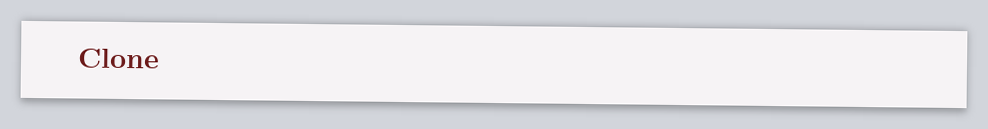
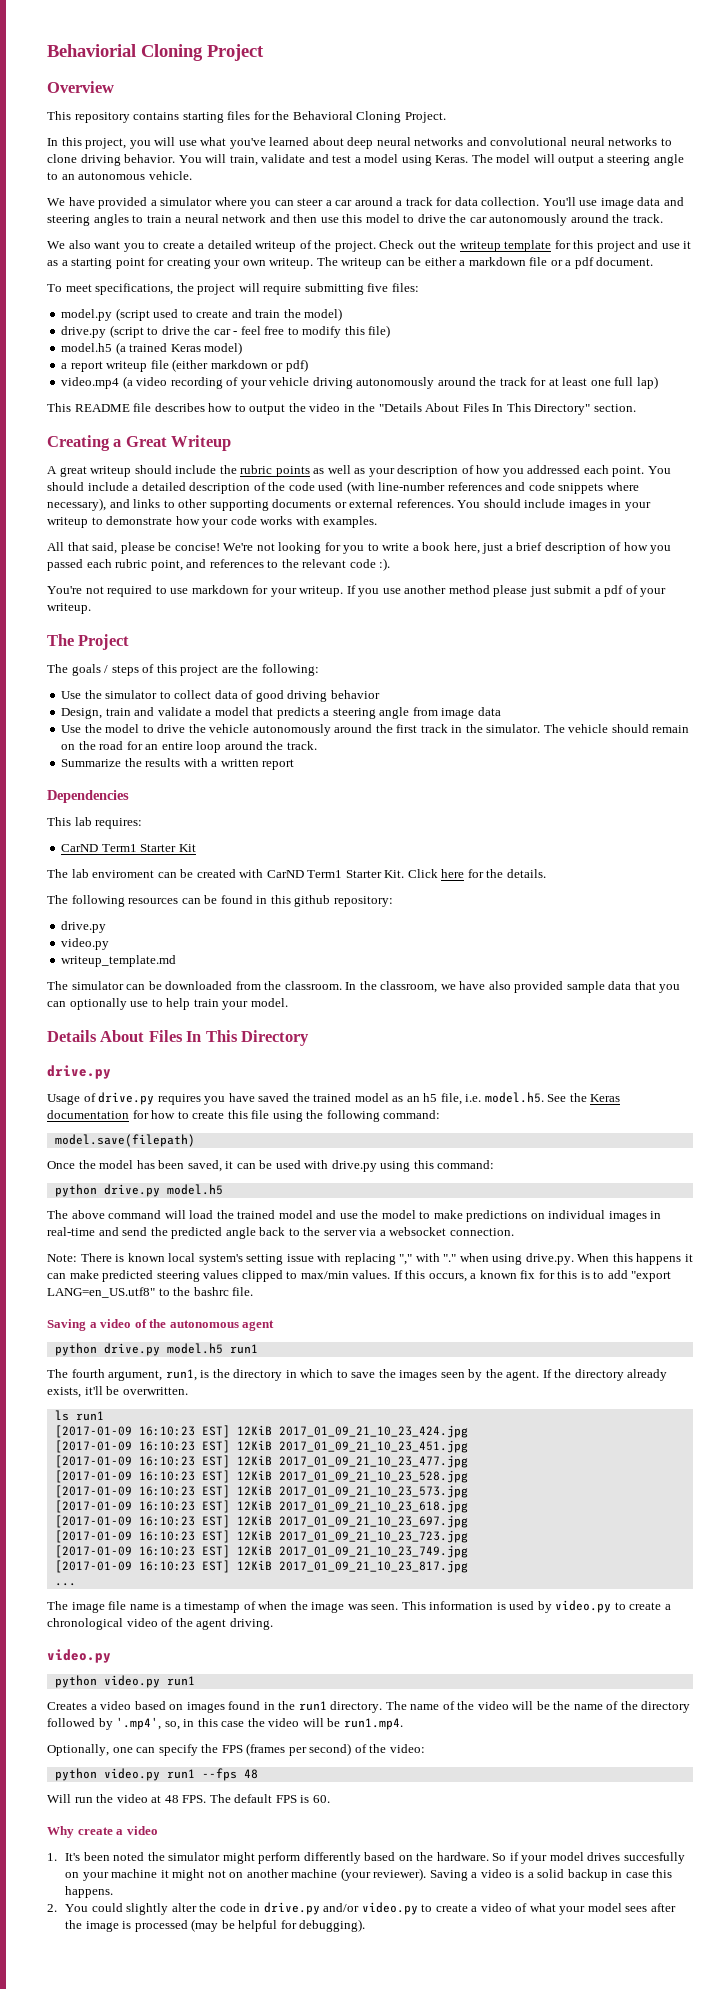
- Clone
+ Behaviorial Cloning Project
+ Overview
+ This repository contains starting files for the Behavioral Cloning Project.
+ In this project, you will use what you've learned about deep neural networks and convolutional neural networks to clone driving behavior. You will train, validate and test a model using Keras. The model will output a steering angle to an autonomous vehicle.
+ We have provided a simulator where you can steer a car around a track for data collection. You'll use image data and steering angles to train a neural network and then use this model to drive the car autonomously around the track.
+ We also want you to create a detailed writeup of the project. Check out the writeup template for this project and use it as a starting point for creating your own writeup. The writeup can be either a markdown file or a pdf document.
+ To meet specifications, the project will require submitting five files:
+ model.py (script used to create and train the model)
+ drive.py (script to drive the car - feel free to modify this file)
+ model.h5 (a trained Keras model)
+ a report writeup file (either markdown or pdf)
+ video.mp4 (a video recording of your vehicle driving autonomously around the track for at least one full lap)
+ This README file describes how to output the video in the "Details About Files In This Directory" section.
+ Creating a Great Writeup
+ A great writeup should include the rubric points as well as your description of how you addressed each point. You should include a detailed description of the code used (with line-number references and code snippets where necessary), and links to other supporting documents or external references. You should include images in your writeup to demonstrate how your code works with examples.
+ All that said, please be concise! We're not looking for you to write a book here, just a brief description of how you passed each rubric point, and references to the relevant code :).
+ You're not required to use markdown for your writeup. If you use another method please just submit a pdf of your writeup.
+ The Project
+ The goals / steps of this project are the following:
+ Use the simulator to collect data of good driving behavior
+ Design, train and validate a model that predicts a steering angle from image data
+ Use the model to drive the vehicle autonomously around the first track in the simulator. The vehicle should remain on the road for an entire loop around the track.
+ Summarize the results with a written report
+ Dependencies
+ This lab requires:
+ CarND Term1 Starter Kit
+ The lab enviroment can be created with CarND Term1 Starter Kit. Click here for the details.
+ The following resources can be found in this github repository:
+ drive.py
+ video.py
+ writeup_template.md
+ The simulator can be downloaded from the classroom. In the classroom, we have also provided sample data that you can optionally use to help train your model.
+ Details About Files In This Directory
+ drive.py
+ Usage of drive.py requires you have saved the trained model as an h5 file, i.e. model.h5. See the Keras documentation for how to create this file using the following command:
+ model.save(filepath)
+ Once the model has been saved, it can be used with drive.py using this command:
+ python drive.py model.h5
+ The above command will load the trained model and use the model to make predictions on individual images in real-time and send the predicted angle back to the server via a websocket connection.
+ Note: There is known local system's setting issue with replacing "," with "." when using drive.py. When this happens it can make predicted steering values clipped to max/min values. If this occurs, a known fix for this is to add "export LANG=en_US.utf8" to the bashrc file.
+ Saving a video of the autonomous agent
+ python drive.py model.h5 run1
+ The fourth argument, run1, is the directory in which to save the images seen by the agent. If the directory already exists, it'll be overwritten.
+ ls run1
+ [2017-01-09 16:10:23 EST] 12KiB 2017_01_09_21_10_23_424.jpg
+ [2017-01-09 16:10:23 EST] 12KiB 2017_01_09_21_10_23_451.jpg
+ [2017-01-09 16:10:23 EST] 12KiB 2017_01_09_21_10_23_477.jpg
+ [2017-01-09 16:10:23 EST] 12KiB 2017_01_09_21_10_23_528.jpg
+ [2017-01-09 16:10:23 EST] 12KiB 2017_01_09_21_10_23_573.jpg
+ [2017-01-09 16:10:23 EST] 12KiB 2017_01_09_21_10_23_618.jpg
+ [2017-01-09 16:10:23 EST] 12KiB 2017_01_09_21_10_23_697.jpg
+ [2017-01-09 16:10:23 EST] 12KiB 2017_01_09_21_10_23_723.jpg
+ [2017-01-09 16:10:23 EST] 12KiB 2017_01_09_21_10_23_749.jpg
+ [2017-01-09 16:10:23 EST] 12KiB 2017_01_09_21_10_23_817.jpg
+ ...
+ The image file name is a timestamp of when the image was seen. This information is used by video.py to create a chronological video of the agent driving.
+ video.py
+ python video.py run1
+ Creates a video based on images found in the run1 directory. The name of the video will be the name of the directory followed by '.mp4', so, in this case the video will be run1.mp4.
+ Optionally, one can specify the FPS (frames per second) of the video:
+ python video.py run1 --fps 48
+ Will run the video at 48 FPS. The default FPS is 60.
+ Why create a video
+ 1. It's been noted the simulator might perform differently based on the hardware. So if your model drives succesfully on your machine it might not on another machine (your reviewer). Saving a video is a solid backup in case this happens.
+ 2. You could slightly alter the code in drive.py and/or video.py to create a video of what your model sees after the image is processed (may be helpful for debugging).

